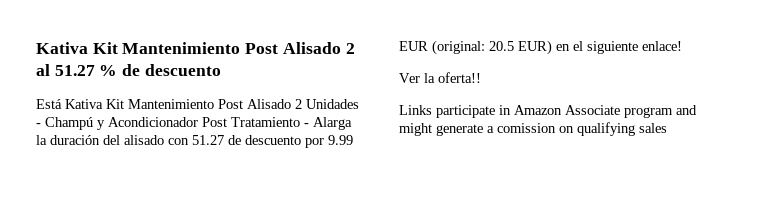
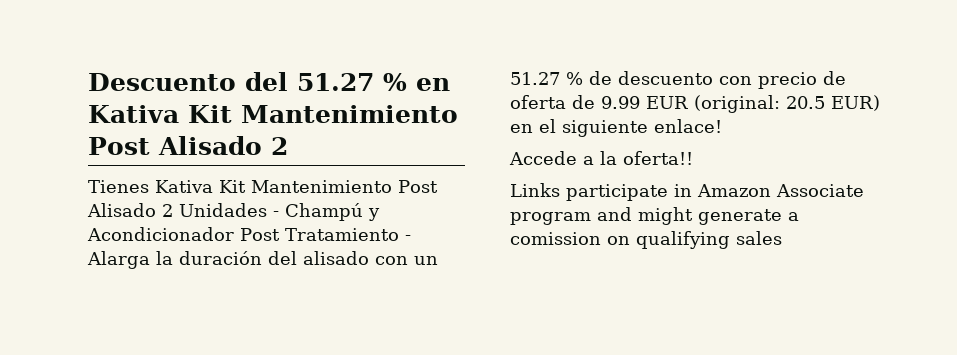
- Kativa Kit Mantenimiento Post Alisado 2 al 51.27 % de descuento
- Está Kativa Kit Mantenimiento Post Alisado 2 Unidades - Champú y Acondicionador Post Tratamiento - Alarga la duración del alisado con 51.27 de descuento por 9.99 EUR (original: 20.5 EUR) en el siguiente enlace!
+ Descuento del 51.27 % en Kativa Kit Mantenimiento Post Alisado 2
+ Tienes Kativa Kit Mantenimiento Post Alisado 2 Unidades - Champú y Acondicionador Post Tratamiento - Alarga la duración del alisado con un 51.27 % de descuento con precio de oferta de 9.99 EUR (original: 20.5 EUR) en el siguiente enlace!
- Ver la oferta!!
+ Accede a la oferta!!

